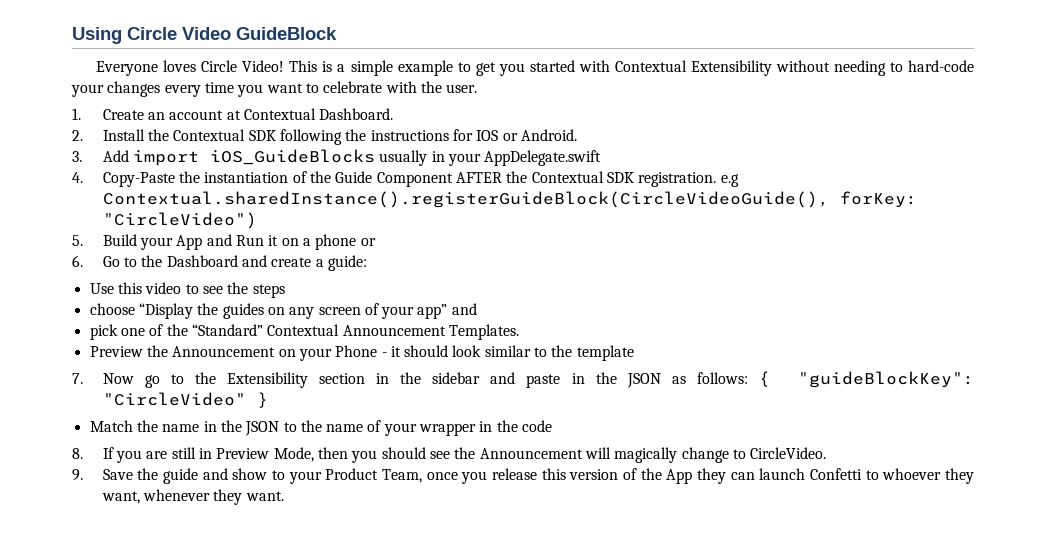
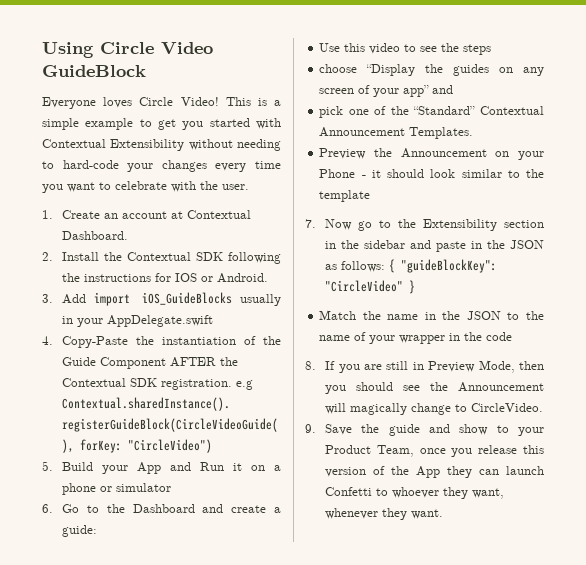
- 5. Build your App and Run it on a phone or
+ 5. Build your App and Run it on a phone or simulator

